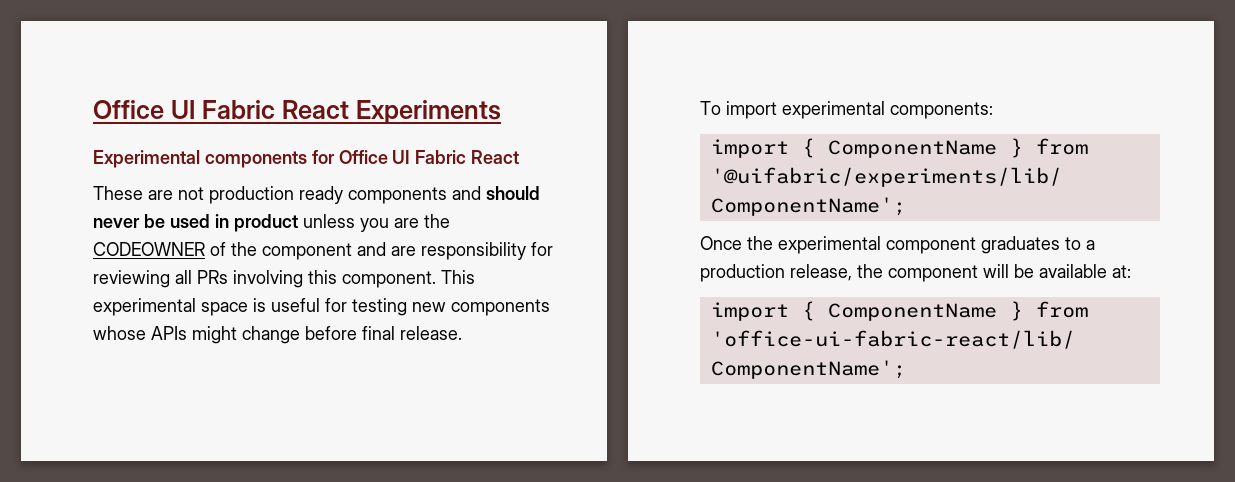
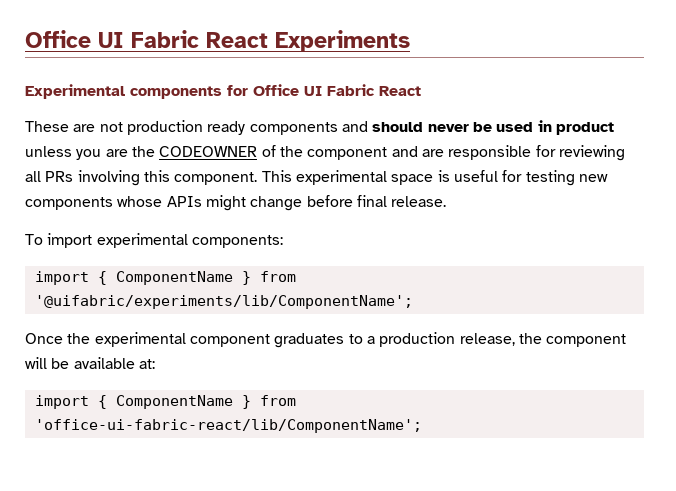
- These are not production ready components and should never be used in product unless you are the CODEOWNER of the component and are responsibility for reviewing all PRs involving this component.
+ These are not production ready components and should never be used in product unless you are the CODEOWNER of the component and are responsible for reviewing all PRs involving this component.

